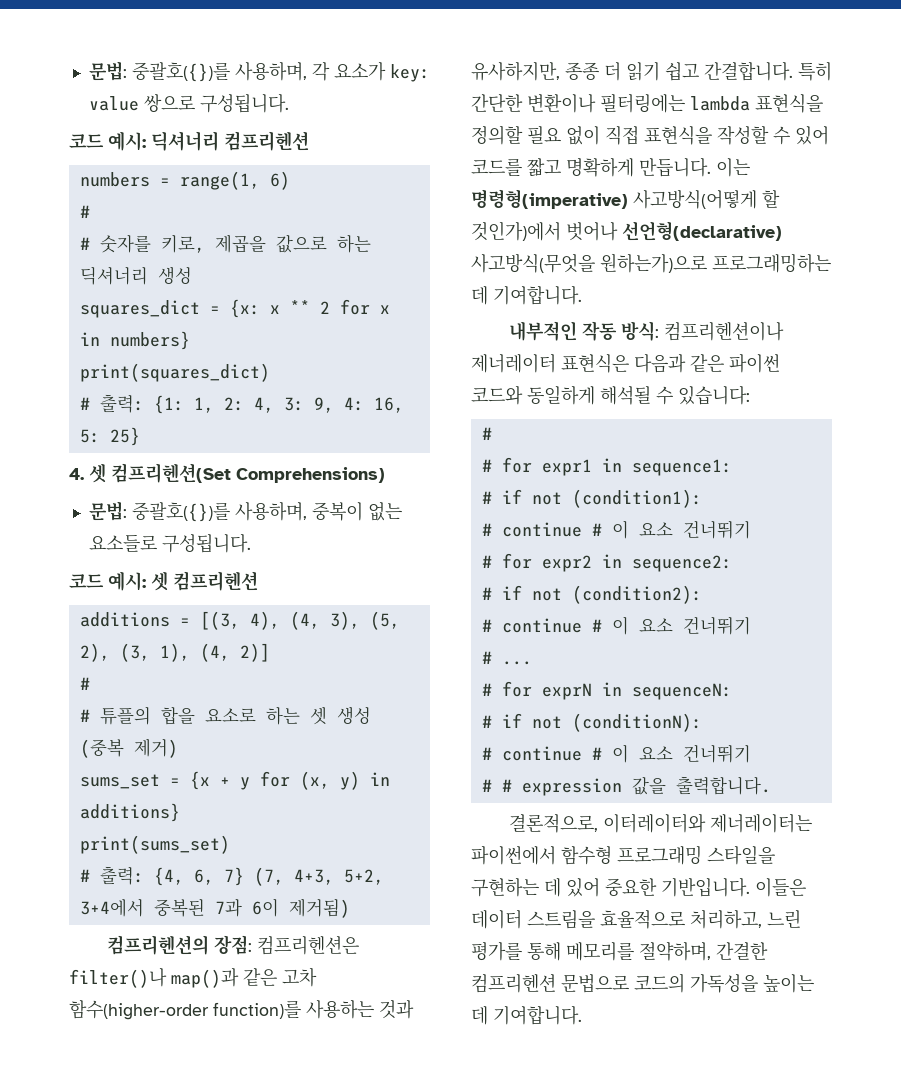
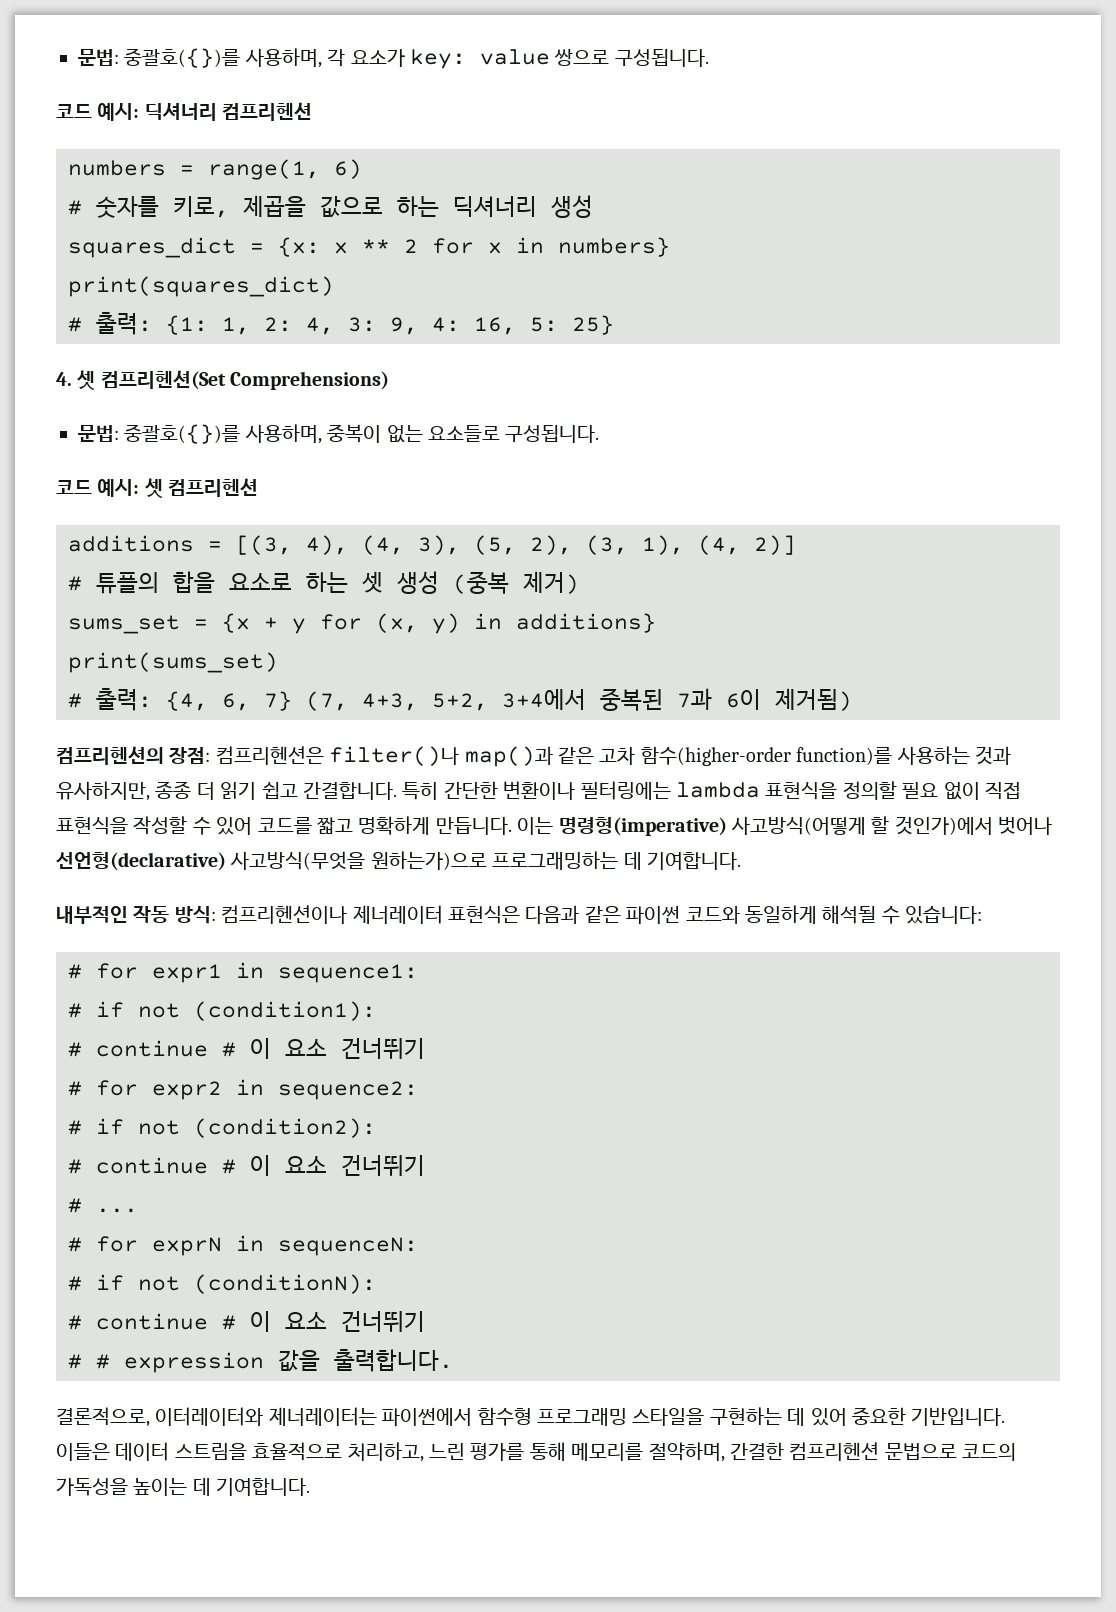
  numbers = range(1, 6)
- #
  additions = [(3, 4), (4, 3), (5, 2), (3, 1), (4, 2)]
- #
  내부적인 작동 방식: 컴프리헨션이나 제너레이터 표현식은 다음과 같은 파이썬 코드와 동일하게 해석될 수 있습니다:
- #

